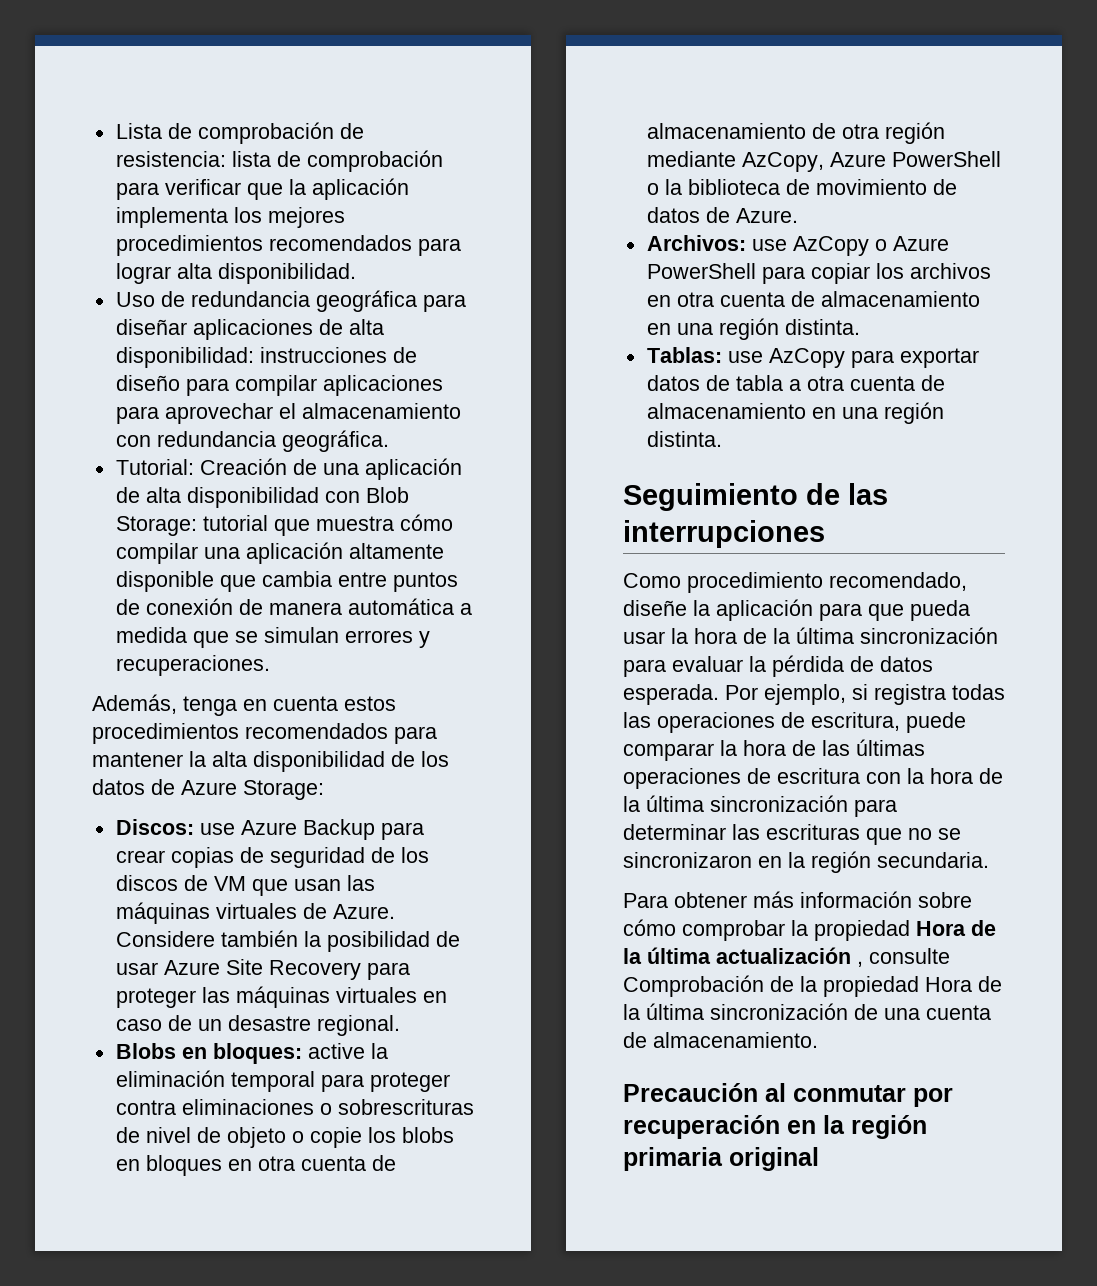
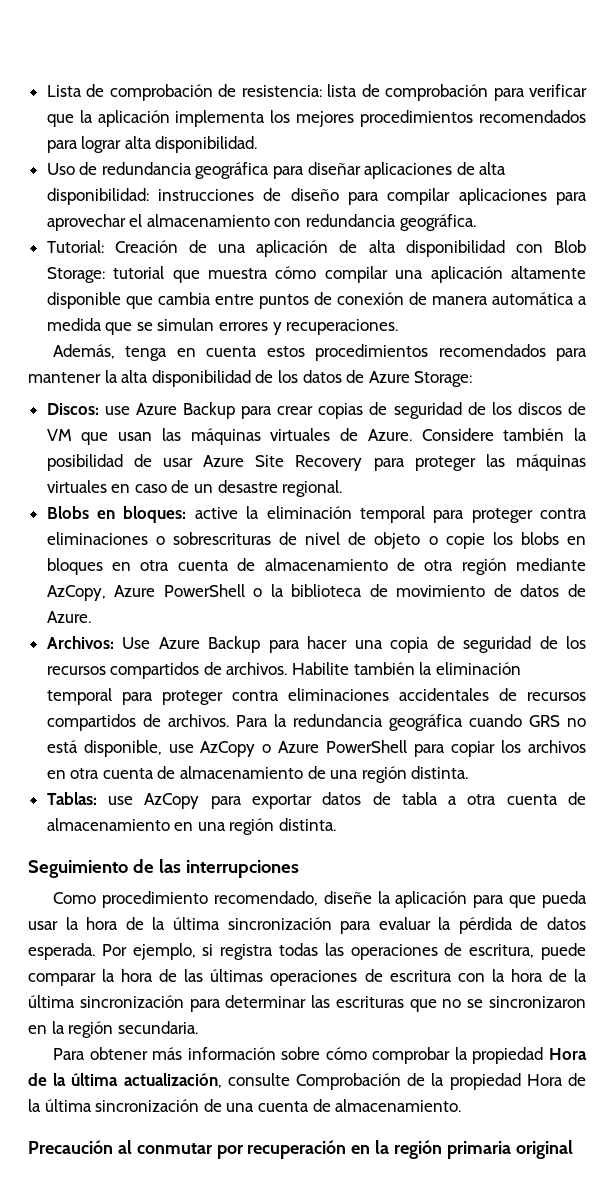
- Archivos: use AzCopy o Azure PowerShell para copiar los archivos en otra cuenta de almacenamiento en una región distinta.
+ Archivos: Use Azure Backup para hacer una copia de seguridad de los recursos compartidos de archivos. Habilite también la eliminación temporal para proteger contra eliminaciones accidentales de recursos compartidos de archivos. Para la redundancia geográfica cuando GRS no está disponible, use AzCopy o Azure PowerShell para copiar los archivos en otra cuenta de almacenamiento de una región distinta.
- Para obtener más información sobre cómo comprobar la propiedad Hora de la última actualización , consulte Comprobación de la propiedad Hora de la última sincronización de una cuenta de almacenamiento.
+ Para obtener más información sobre cómo comprobar la propiedad Hora de la última actualización, consulte Comprobación de la propiedad Hora de la última sincronización de una cuenta de almacenamiento.

